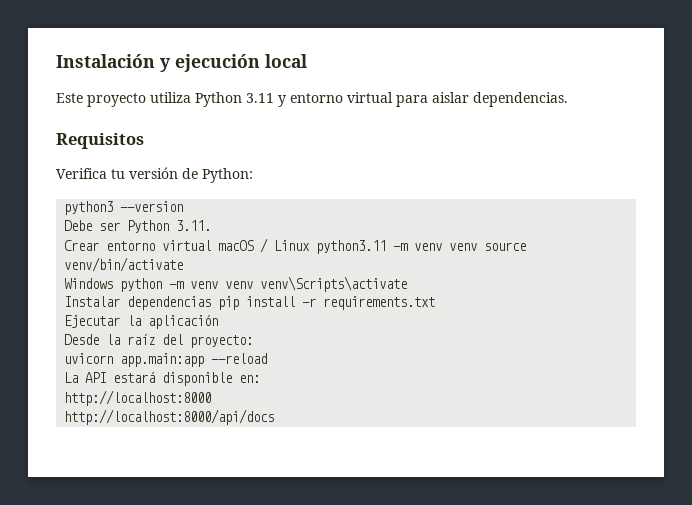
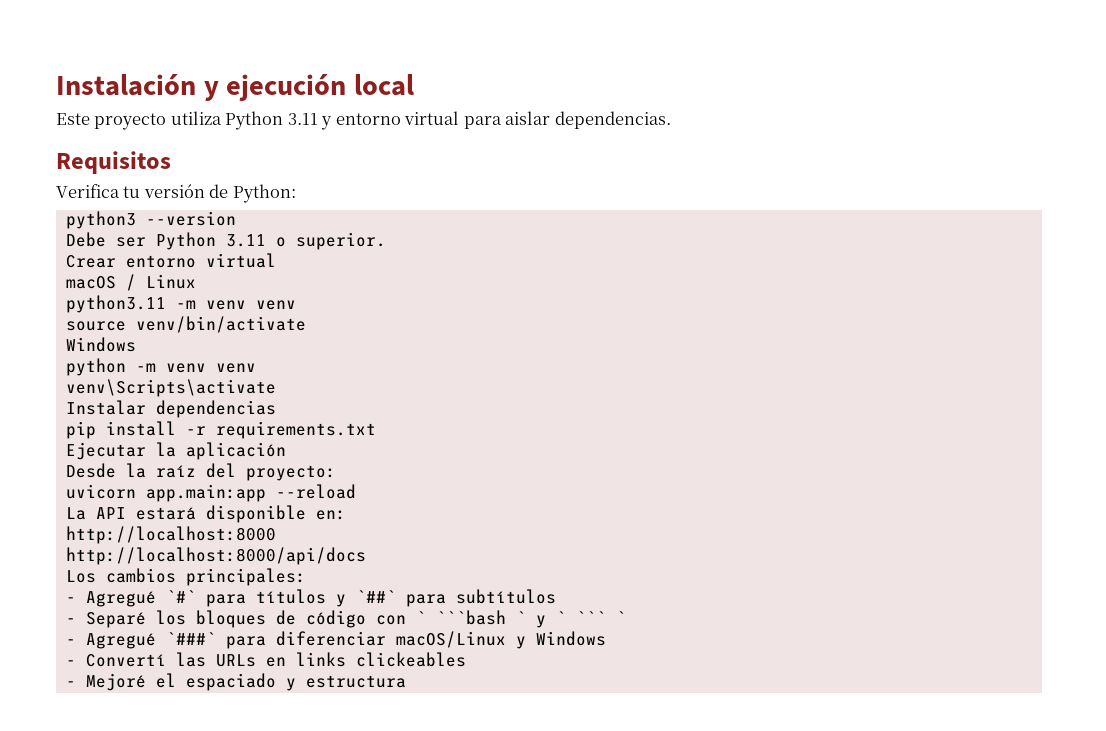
- Debe ser Python 3.11.
+ Debe ser Python 3.11 o superior.
- Crear entorno virtual macOS / Linux python3.11 -m venv venv source venv/bin/activate
- Windows python -m venv venv venv\Scripts\activate
+ Crear entorno virtual
+ macOS / Linux
+ python3.11 -m venv venv
+ source venv/bin/activate
+ Windows
+ python -m venv venv
+ venv\Scripts\activate
- Instalar dependencias pip install -r requirements.txt
+ Instalar dependencias
+ pip install -r requirements.txt
+ Los cambios principales:
+ - Agregué `#` para títulos y `##` para subtítulos
+ - Separé los bloques de código con ` ```bash ` y ` ``` `
+ - Agregué `###` para diferenciar macOS/Linux y Windows
+ - Convertí las URLs en links clickeables
+ - Mejoré el espaciado y estructura

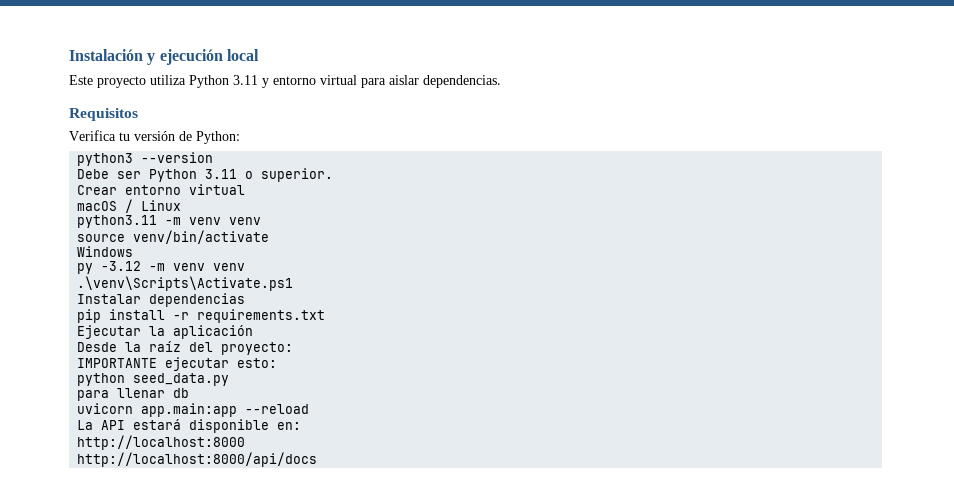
- python -m venv venv
- venv\Scripts\activate
+ py -3.12 -m venv venv
+ .\venv\Scripts\Activate.ps1
+ IMPORTANTE ejecutar esto:
+ python seed_data.py
+ para llenar db
- Los cambios principales:
- - Agregué `#` para títulos y `##` para subtítulos
- - Separé los bloques de código con ` ```bash ` y ` ``` `
- - Agregué `###` para diferenciar macOS/Linux y Windows
- - Convertí las URLs en links clickeables
- - Mejoré el espaciado y estructura

